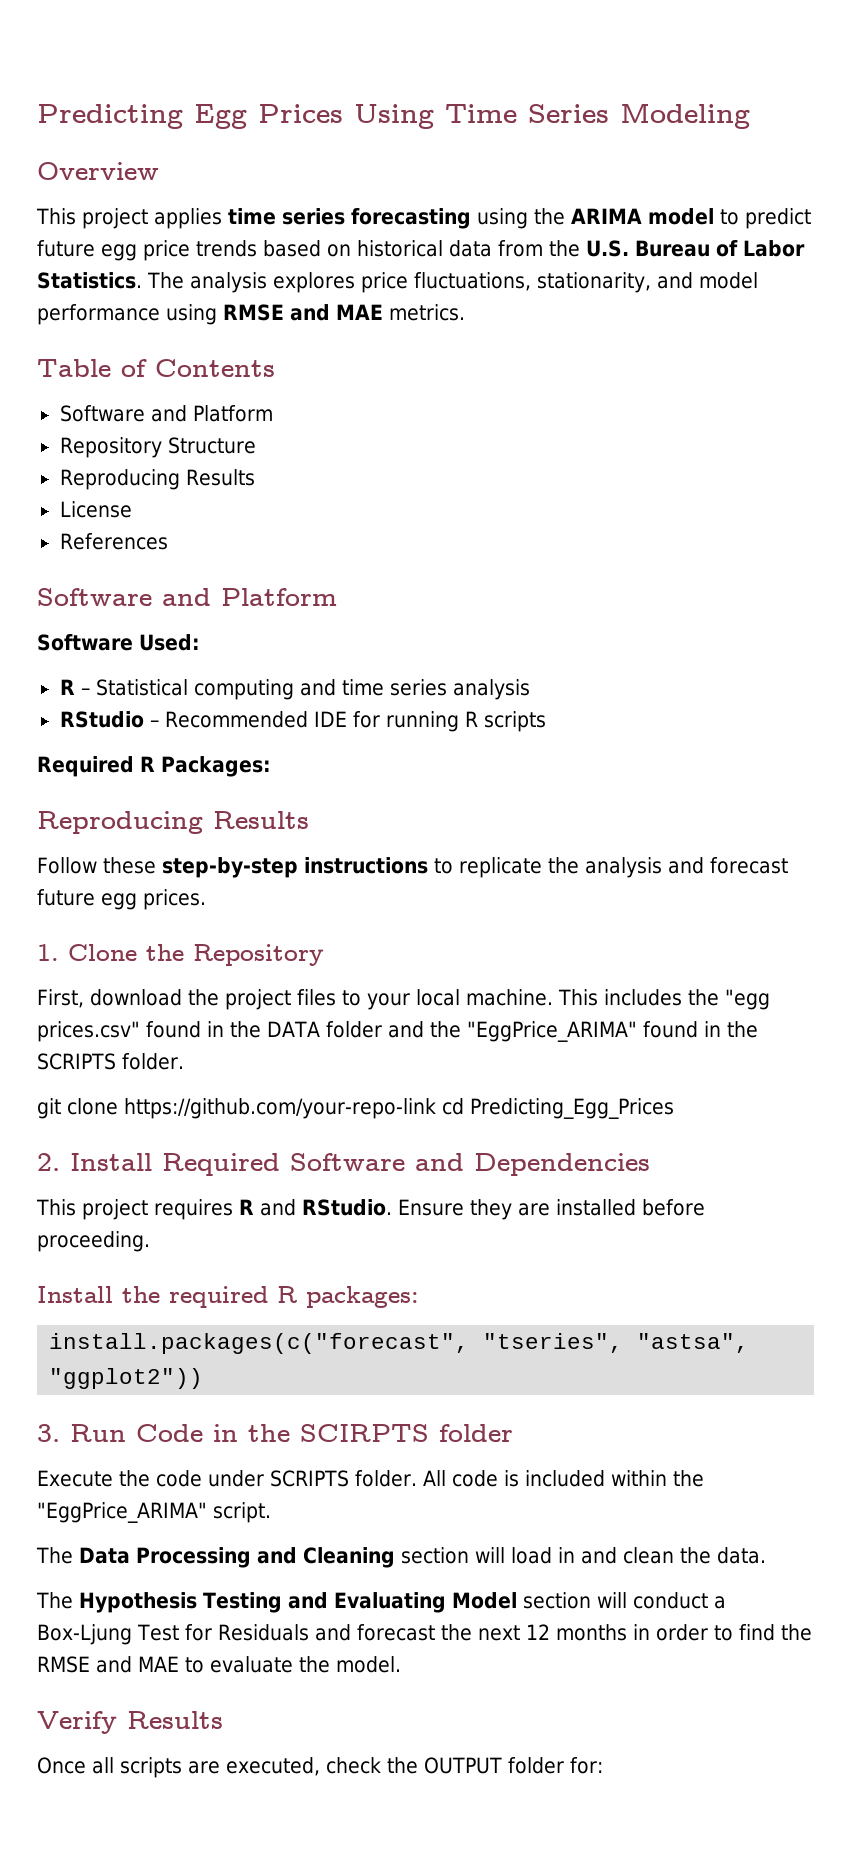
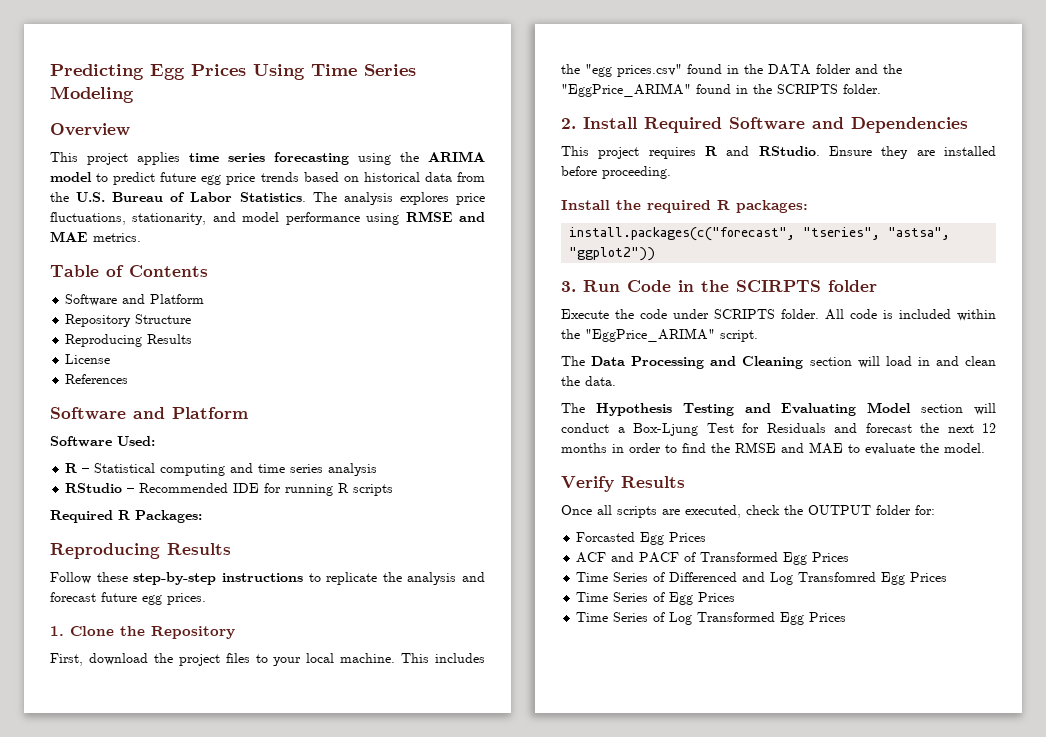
- git clone https://github.com/your-repo-link cd Predicting_Egg_Prices
+ Forcasted Egg Prices
+ ACF and PACF of Transformed Egg Prices
+ Time Series of Differenced and Log Transfomred Egg Prices
+ Time Series of Egg Prices
+ Time Series of Log Transformed Egg Prices

